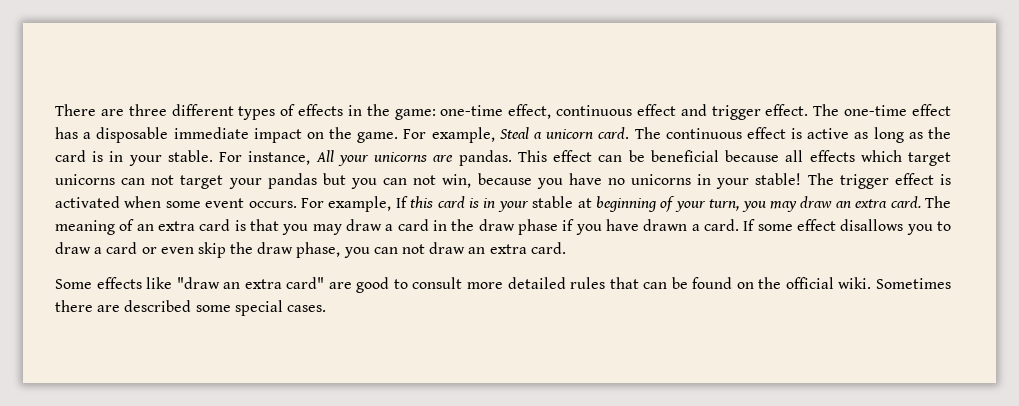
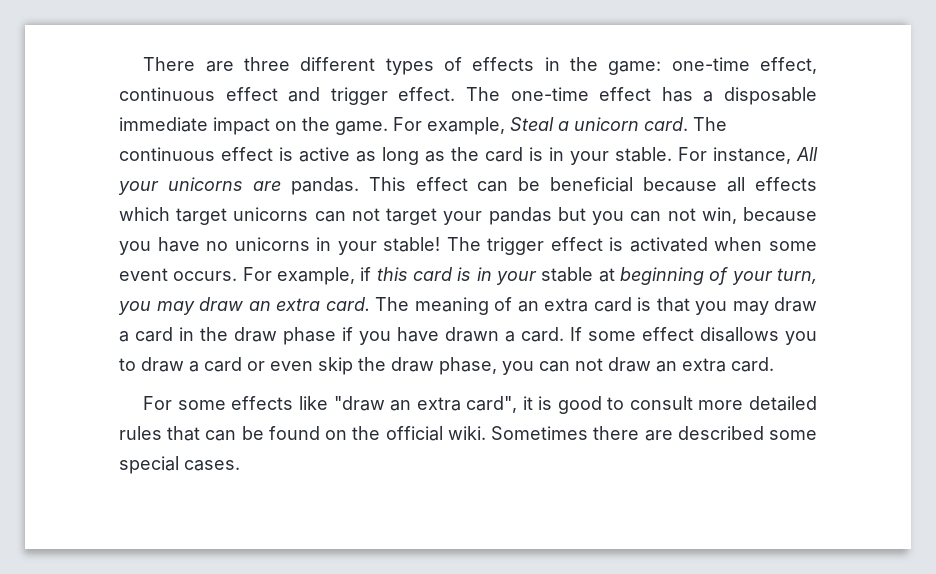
- For example, If this card is in your stable at beginning of your turn, you may draw an extra card.
+ For example, if this card is in your stable at beginning of your turn, you may draw an extra card.
- Some effects like "draw an extra card" are good to consult more detailed rules that can be found on the official wiki.
+ For some effects like "draw an extra card", it is good to consult more detailed rules that can be found on the official wiki.

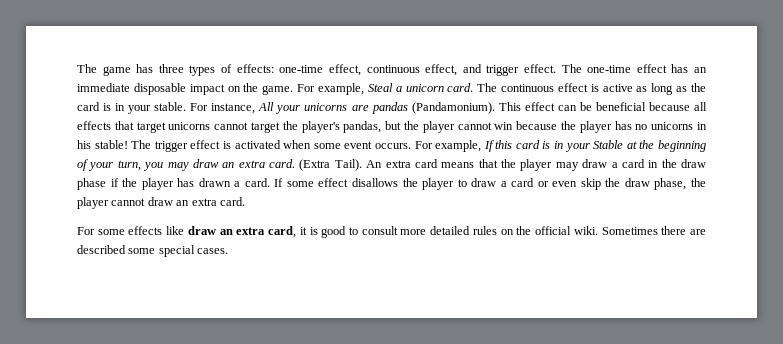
- There are three different types of effects in the game: one-time effect, continuous effect and trigger effect.
+ The game has three types of effects: one-time effect, continuous effect, and trigger effect.
- The one-time effect has a disposable immediate impact on the game.
+ The one-time effect has an immediate disposable impact on the game.
- For instance, All your unicorns are pandas.
+ For instance, All your unicorns are pandas (Pandamonium).
- This effect can be beneficial because all effects which target unicorns can not target your pandas but you can not win, because you have no unicorns in your stable!
+ This effect can be beneficial because all effects that target unicorns cannot target the player's pandas, but the player cannot win because the player has no unicorns in his stable!
- For example, if this card is in your stable at beginning of your turn, you may draw an extra card.
+ For example, If this card is in your Stable at the beginning of your turn, you may draw an extra card.
- The meaning of an extra card is that you may draw a card in the draw phase if you have drawn a card.
+ (Extra Tail). An extra card means that the player may draw a card in the draw phase if the player has drawn a card.
- If some effect disallows you to draw a card or even skip the draw phase, you can not draw an extra card.
+ If some effect disallows the player to draw a card or even skip the draw phase, the player cannot draw an extra card.
- For some effects like "draw an extra card", it is good to consult more detailed rules that can be found on the official wiki.
+ For some effects like draw an extra card, it is good to consult more detailed rules on the official wiki.

